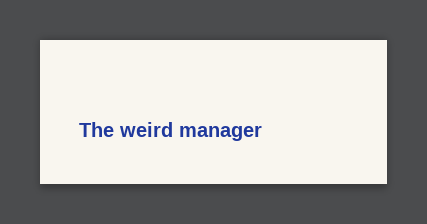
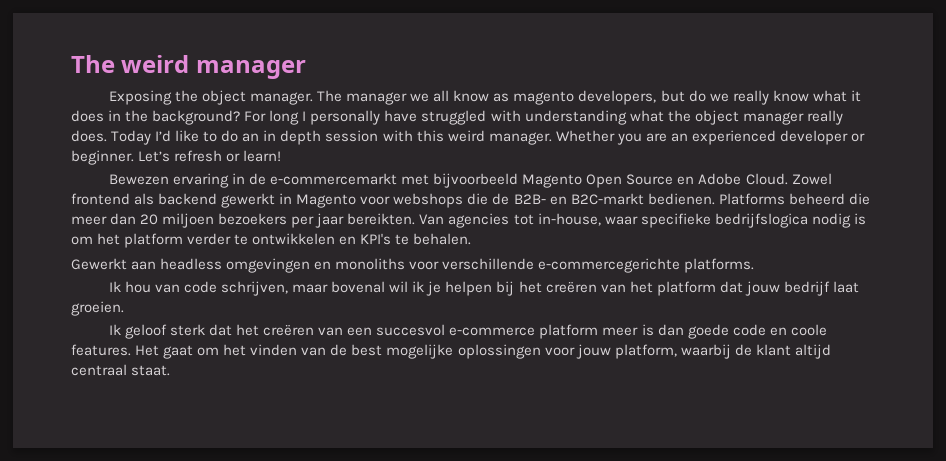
+ Exposing the object manager. The manager we all know as magento developers, but do we really know what it does in the background? For long I personally have struggled with understanding what the object manager really does. Today I’d like to do an in depth session with this weird manager. Whether you are an experienced developer or beginner. Let’s refresh or learn!
+ Bewezen ervaring in de e-commercemarkt met bijvoorbeeld Magento Open Source en Adobe Cloud. Zowel frontend als backend gewerkt in Magento voor webshops die de B2B- en B2C-markt bedienen. Platforms beheerd die meer dan 20 miljoen bezoekers per jaar bereikten. Van agencies tot in-house, waar specifieke bedrijfslogica nodig is om het platform verder te ontwikkelen en KPI's te behalen.
+ Gewerkt aan headless omgevingen en monoliths voor verschillende e-commercegerichte platforms.
+ Ik hou van code schrijven, maar bovenal wil ik je helpen bij het creëren van het platform dat jouw bedrijf laat groeien.
+ Ik geloof sterk dat het creëren van een succesvol e-commerce platform meer is dan goede code en coole features. Het gaat om het vinden van de best mogelijke oplossingen voor jouw platform, waarbij de klant altijd centraal staat.

